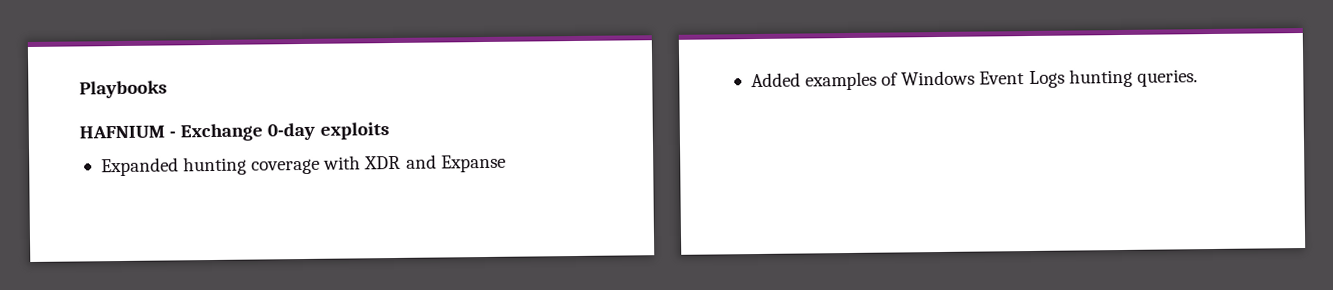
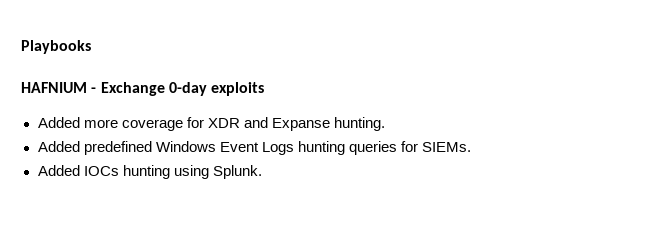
- Expanded hunting coverage with XDR and Expanse
- Added examples of Windows Event Logs hunting queries.
+ Added more coverage for XDR and Expanse hunting.
+ Added predefined Windows Event Logs hunting queries for SIEMs.
+ Added IOCs hunting using Splunk.

